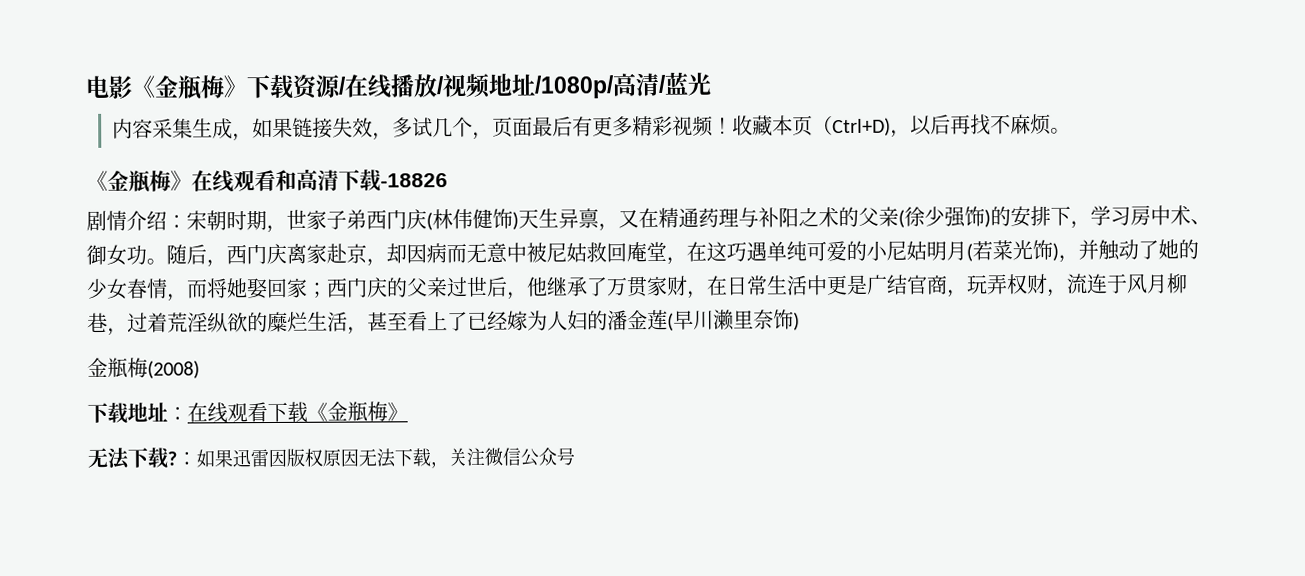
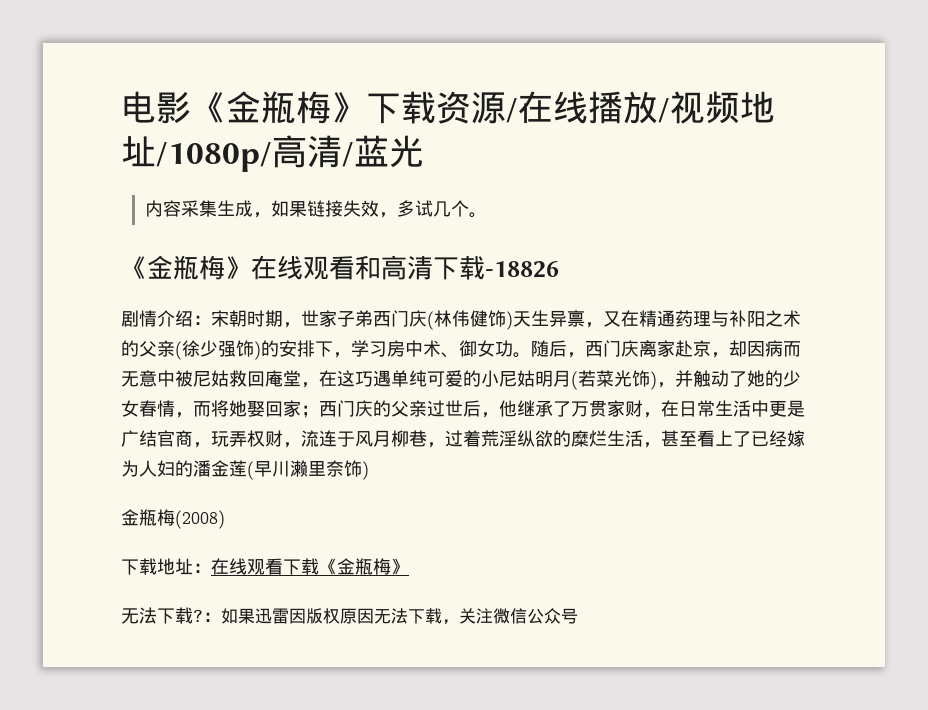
- 内容采集生成，如果链接失效，多试几个，页面最后有更多精彩视频！收藏本页（Ctrl+D)，以后再找不麻烦。
+ 内容采集生成，如果链接失效，多试几个。

